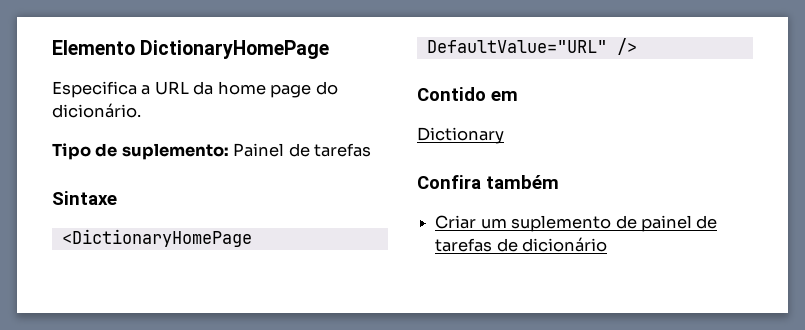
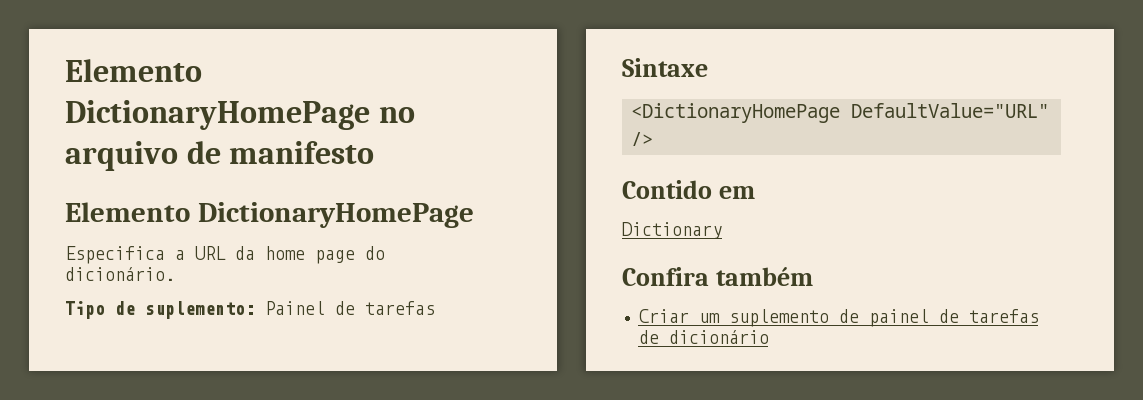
+ Elemento DictionaryHomePage no arquivo de manifesto

